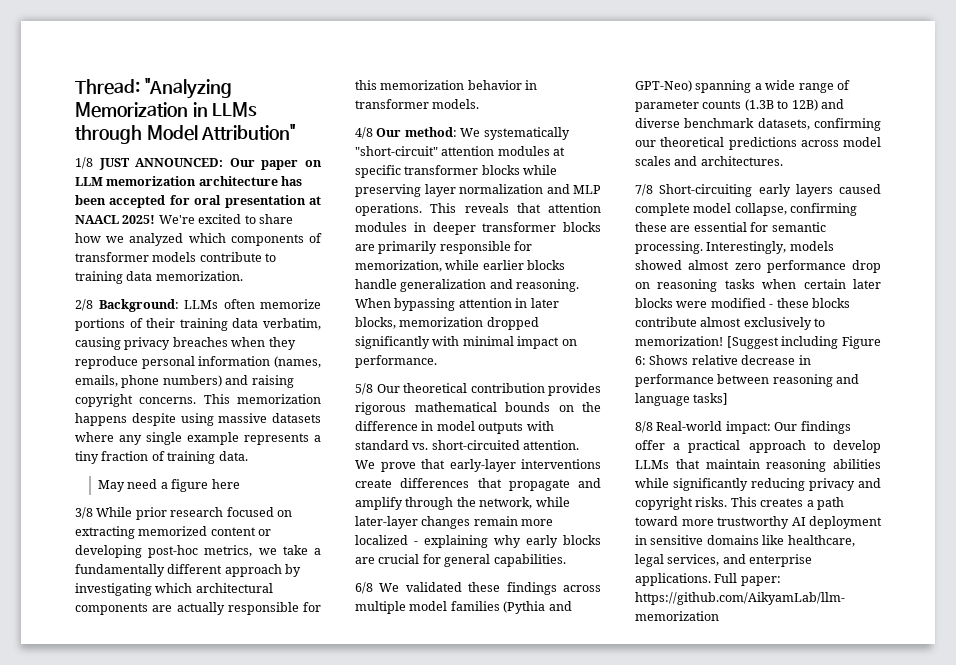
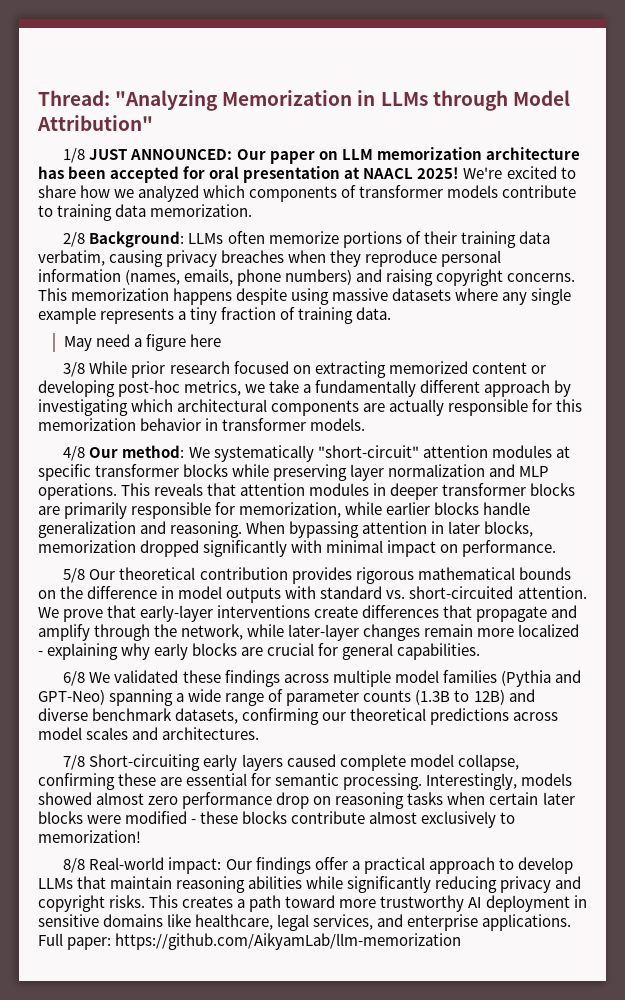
- [Suggest including Figure 6: Shows relative decrease in performance between reasoning and language tasks]

